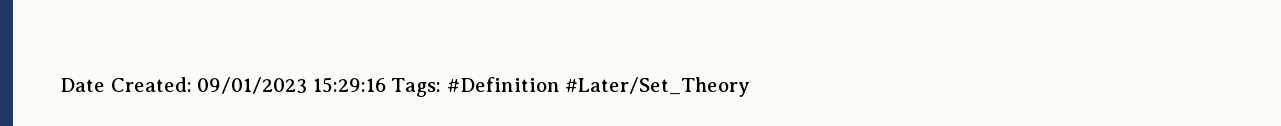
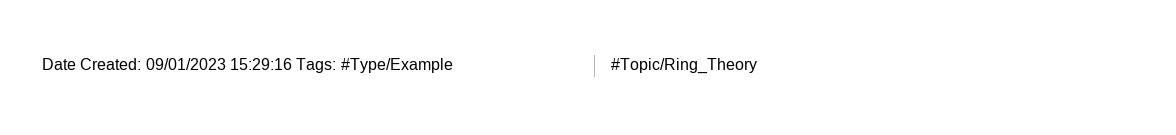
- Date Created: 09/01/2023 15:29:16 Tags: #Definition #Later/Set_Theory
+ Date Created: 09/01/2023 15:29:16 Tags: #Type/Example #Topic/Ring_Theory

